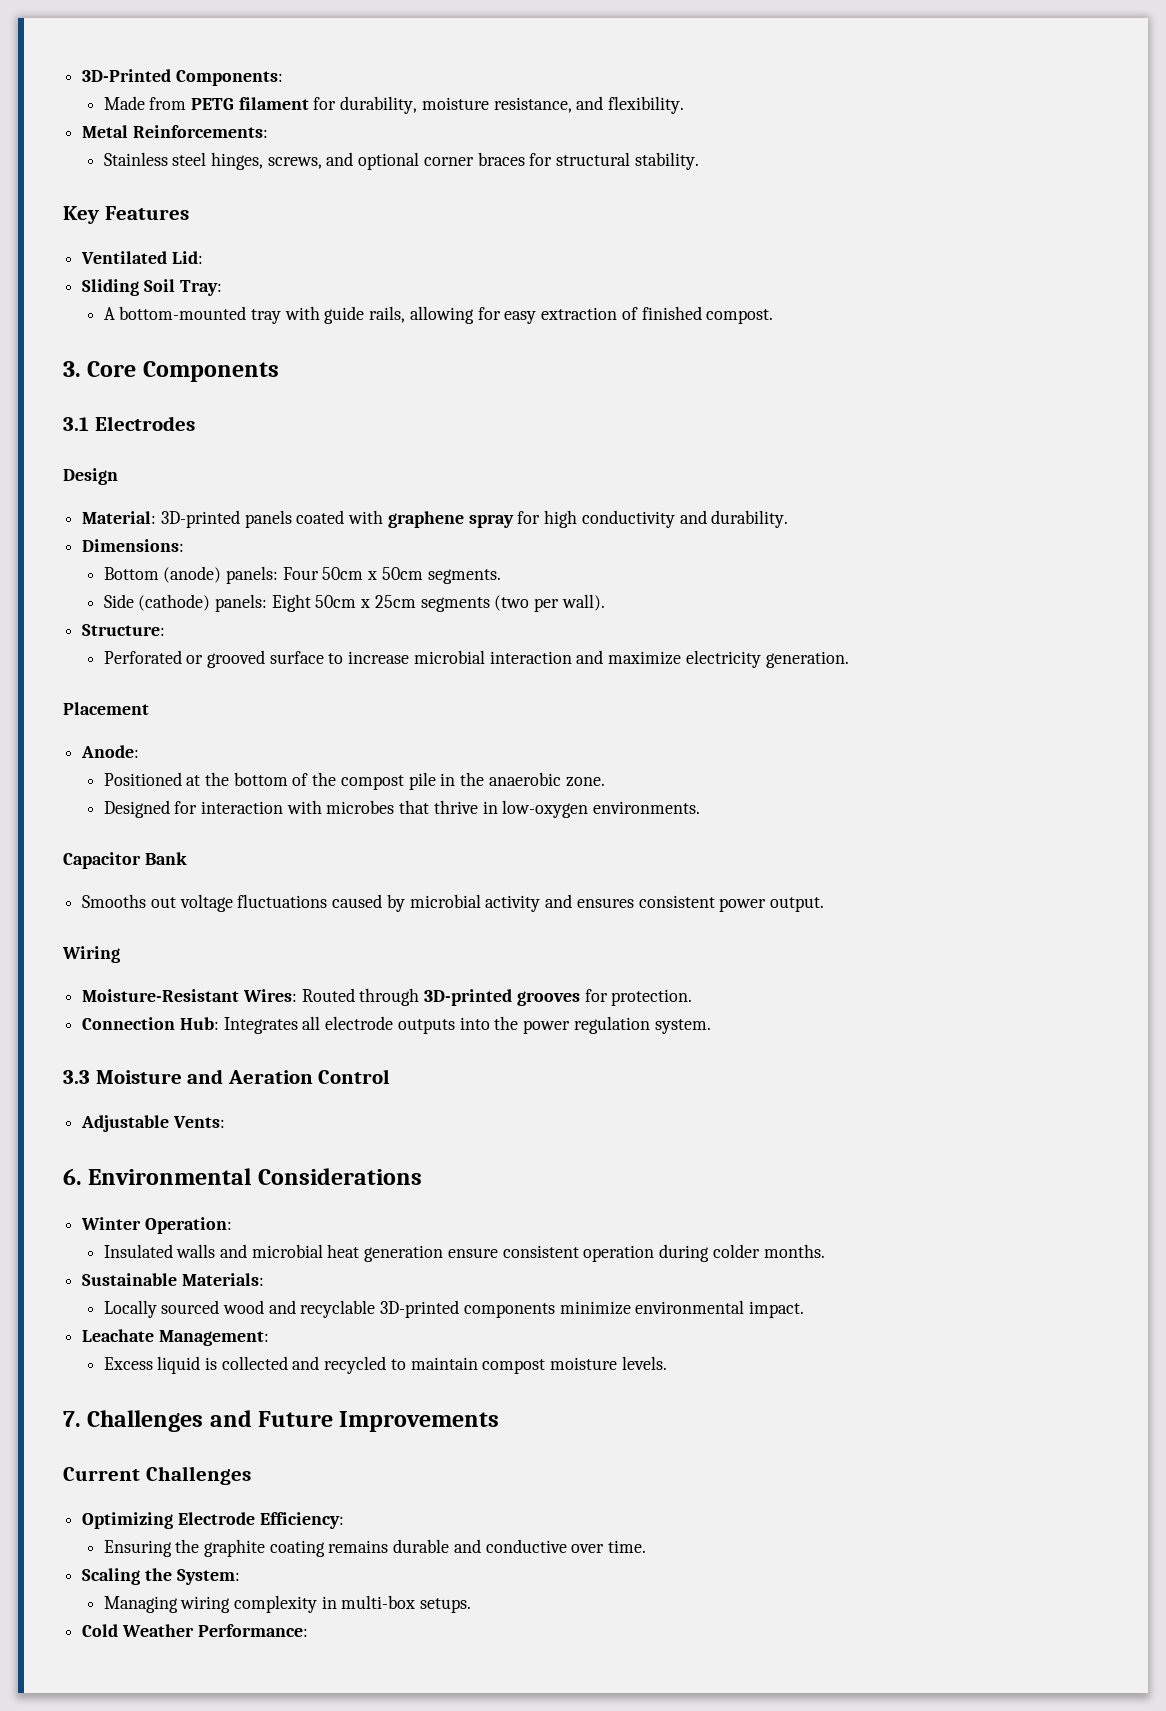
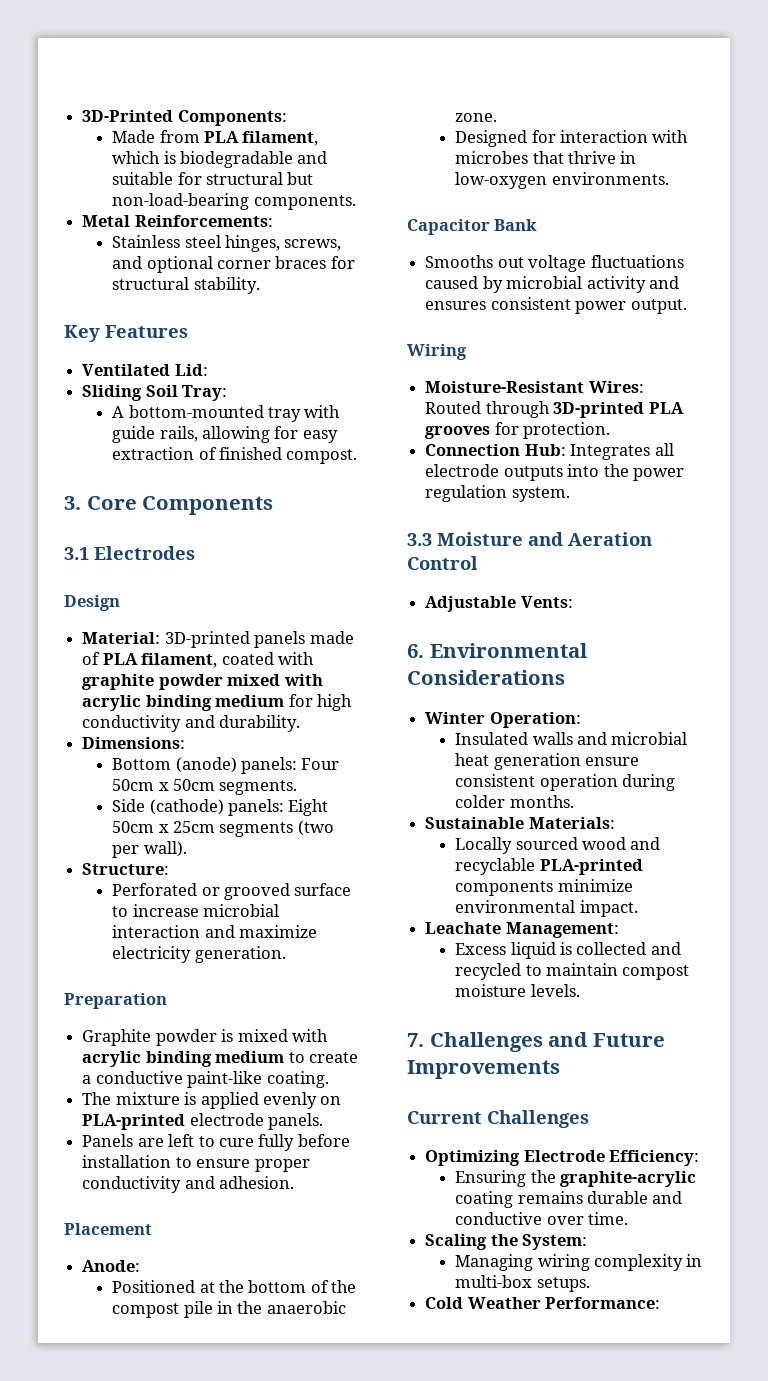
- Made from PETG filament for durability, moisture resistance, and flexibility.
+ Made from PLA filament, which is biodegradable and suitable for structural but non-load-bearing components.
- Material: 3D-printed panels coated with graphene spray for high conductivity and durability.
+ Material: 3D-printed panels made of PLA filament, coated with graphite powder mixed with acrylic binding medium for high conductivity and durability.
+ Preparation
+ Graphite powder is mixed with acrylic binding medium to create a conductive paint-like coating.
+ The mixture is applied evenly on PLA-printed electrode panels.
+ Panels are left to cure fully before installation to ensure proper conductivity and adhesion.
- Moisture-Resistant Wires: Routed through 3D-printed grooves for protection.
+ Moisture-Resistant Wires: Routed through 3D-printed PLA grooves for protection.
- Locally sourced wood and recyclable 3D-printed components minimize environmental impact.
+ Locally sourced wood and recyclable PLA-printed components minimize environmental impact.
- Ensuring the graphite coating remains durable and conductive over time.
+ Ensuring the graphite-acrylic coating remains durable and conductive over time.

